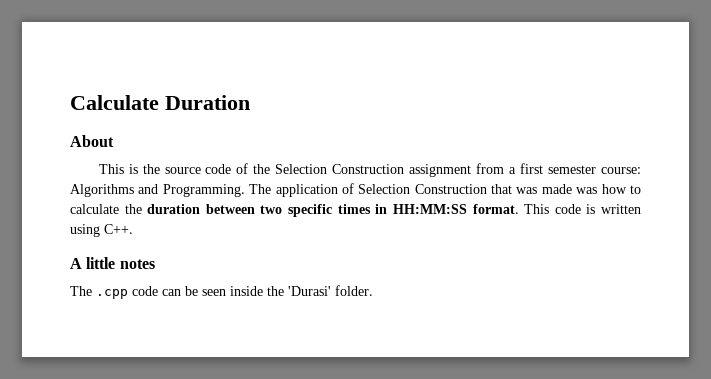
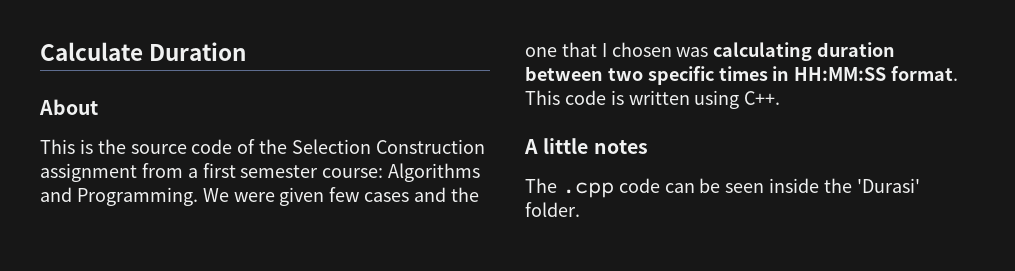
- The application of Selection Construction that was made was how to calculate the duration between two specific times in HH:MM:SS format.
+ We were given few cases and the one that I chosen was calculating duration between two specific times in HH:MM:SS format.

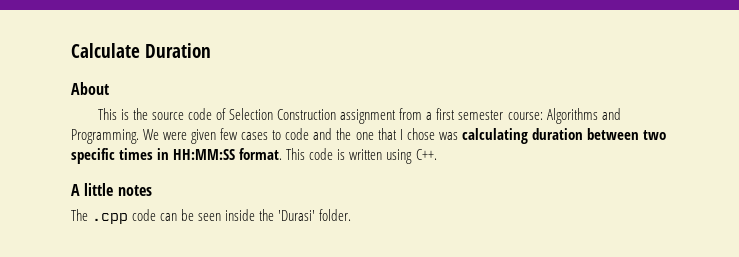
- This is the source code of the Selection Construction assignment from a first semester course: Algorithms and Programming.
+ This is the source code of Selection Construction assignment from a first semester course: Algorithms and Programming.
- We were given few cases and the one that I chosen was calculating duration between two specific times in HH:MM:SS format.
+ We were given few cases to code and the one that I chose was calculating duration between two specific times in HH:MM:SS format.

